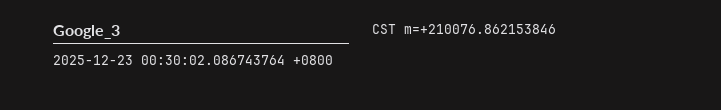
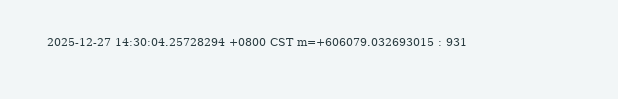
- Google_3
- 2025-12-23 00:30:02.086743764 +0800 CST m=+210076.862153846
+ 2025-12-27 14:30:04.25728294 +0800 CST m=+606079.032693015 : 931

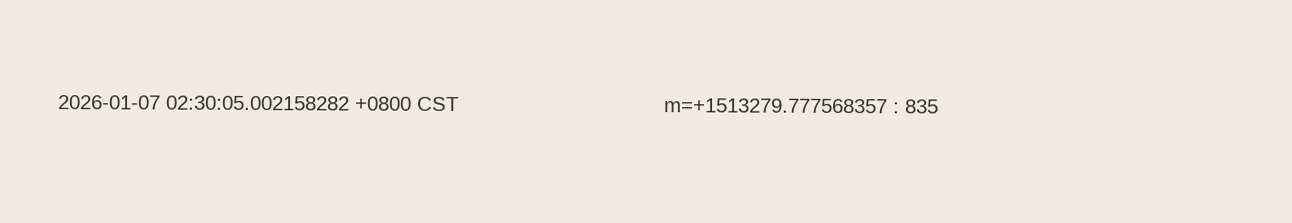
- 2025-12-27 14:30:04.25728294 +0800 CST m=+606079.032693015 : 931
+ 2026-01-07 02:30:05.002158282 +0800 CST m=+1513279.777568357 : 835

